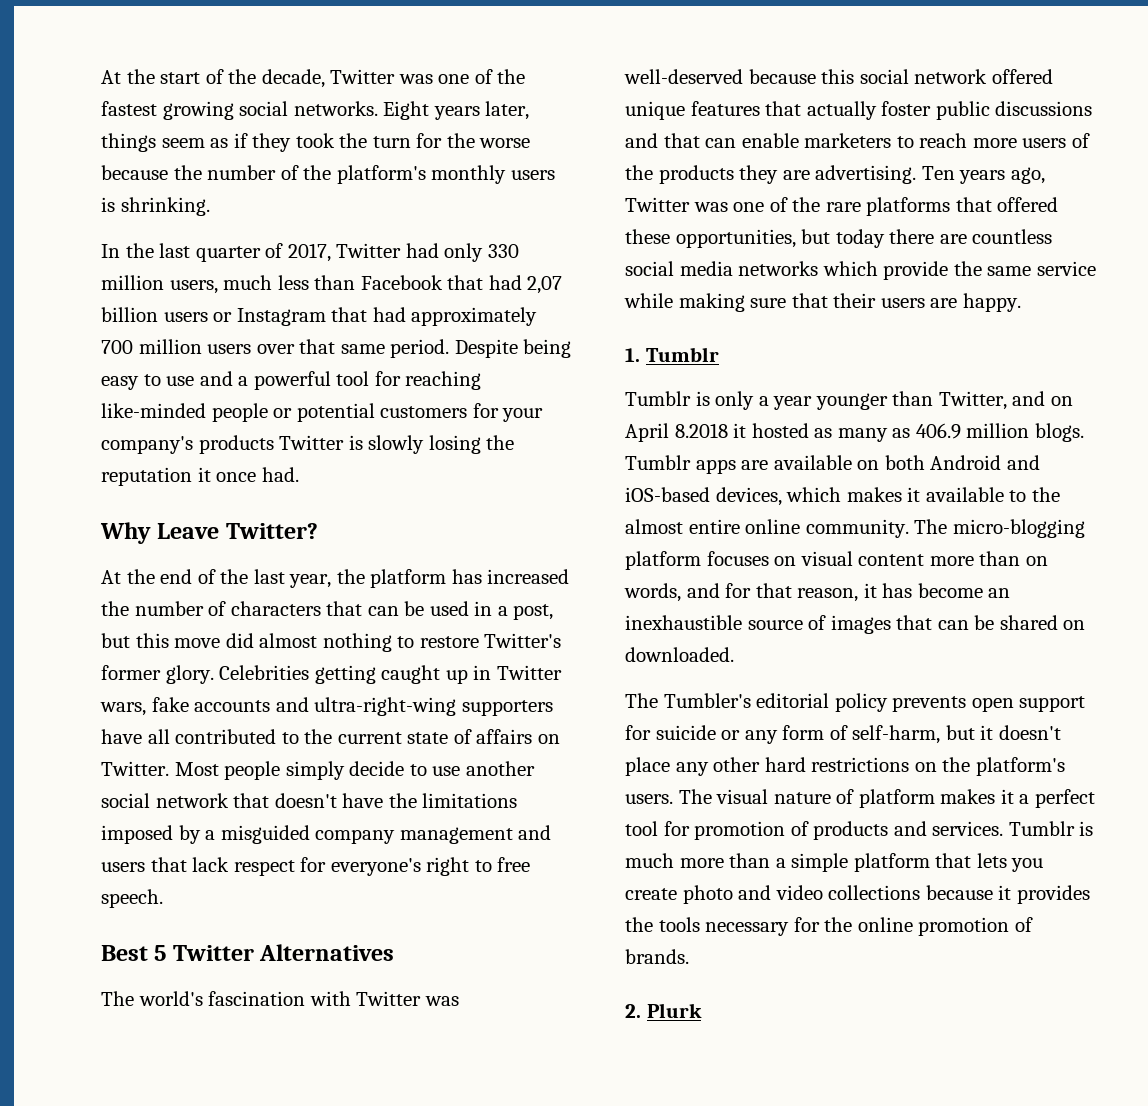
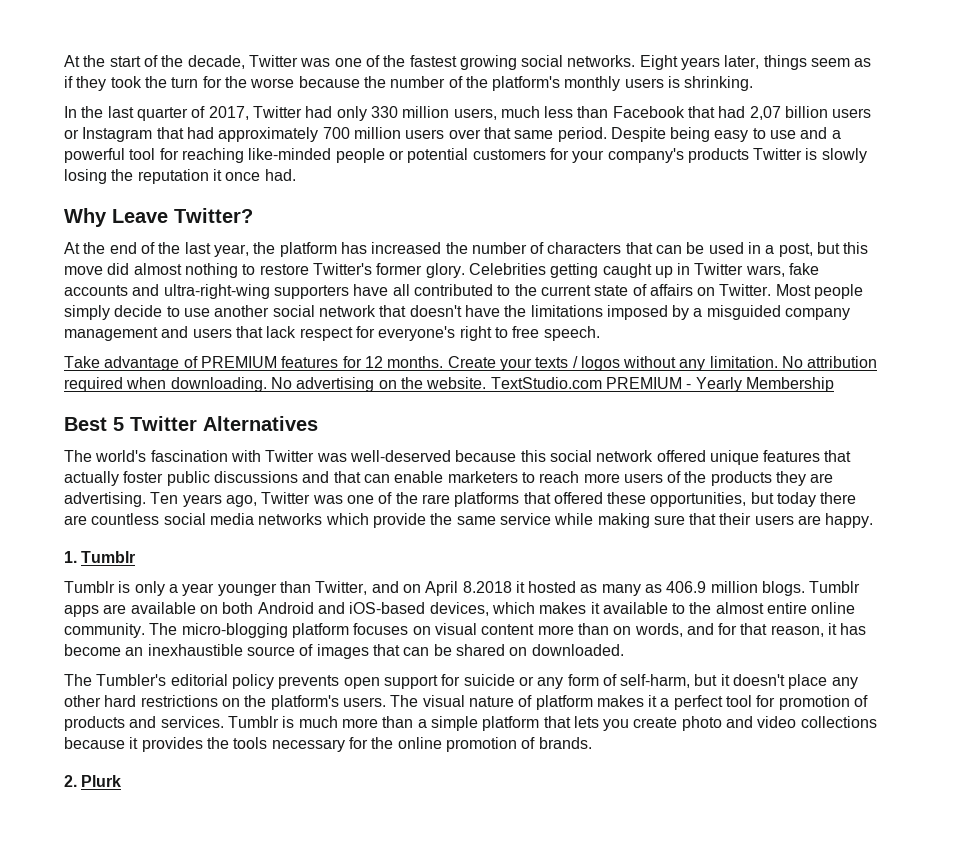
+ Take advantage of PREMIUM features for 12 months. Create your texts / logos without any limitation. No attribution required when downloading. No advertising on the website. TextStudio.com PREMIUM - Yearly Membership

